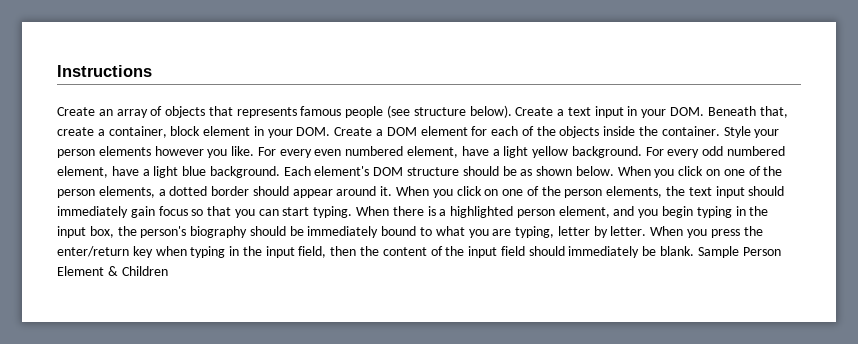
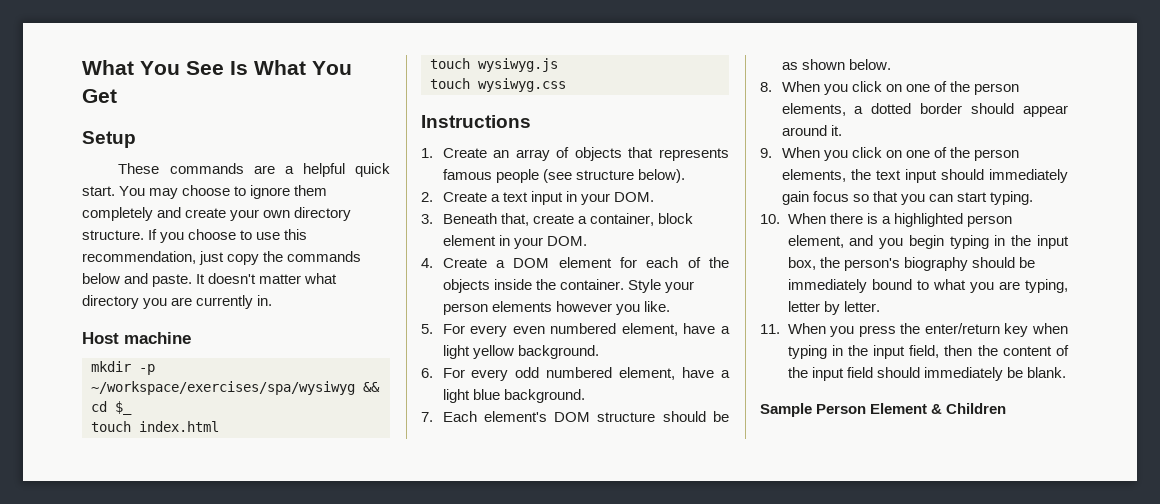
+ What You See Is What You Get
+ Setup
+ These commands are a helpful quick start. You may choose to ignore them completely and create your own directory structure. If you choose to use this recommendation, just copy the commands below and paste. It doesn't matter what directory you are currently in.
+ Host machine
+ mkdir -p ~/workspace/exercises/spa/wysiwyg && cd $_
+ touch index.html
+ touch wysiwyg.js
+ touch wysiwyg.css
- Create an array of objects that represents famous people (see structure below). Create a text input in your DOM. Beneath that, create a container, block element in your DOM. Create a DOM element for each of the objects inside the container.
+ 1. Create an array of objects that represents famous people (see structure below).
+ 2. Create a text input in your DOM.
+ 3. Beneath that, create a container, block element in your DOM.
+ 4. Create a DOM element for each of the objects inside the container.
- Style your person elements however you like. For every even numbered element, have a light yellow background. For every odd numbered element, have a light blue background. Each element's DOM structure should be as shown below. When you click on one of the person elements, a dotted border should appear around it. When you click on one of the person elements, the text input should immediately gain focus so that you can start typing. When there is a highlighted person element, and you begin typing in the input box, the person's biography should be immediately bound to what you are typing, letter by letter. When you press the enter/return key when typing in the input field, then the content of the input field should immediately be blank. Sample Person Element & Children
+ Style your person elements however you like.
+ 5. For every even numbered element, have a light yellow background.
+ 6. For every odd numbered element, have a light blue background.
+ 7. Each element's DOM structure should be as shown below.
+ 8. When you click on one of the person elements, a dotted border should appear around it.
+ 9. When you click on one of the person elements, the text input should immediately gain focus so that you can start typing.
+ 10. When there is a highlighted person element, and you begin typing in the input box, the person's biography should be immediately bound to what you are typing, letter by letter.
+ 11. When you press the enter/return key when typing in the input field, then the content of the input field should immediately be blank.
+ Sample Person Element & Children

